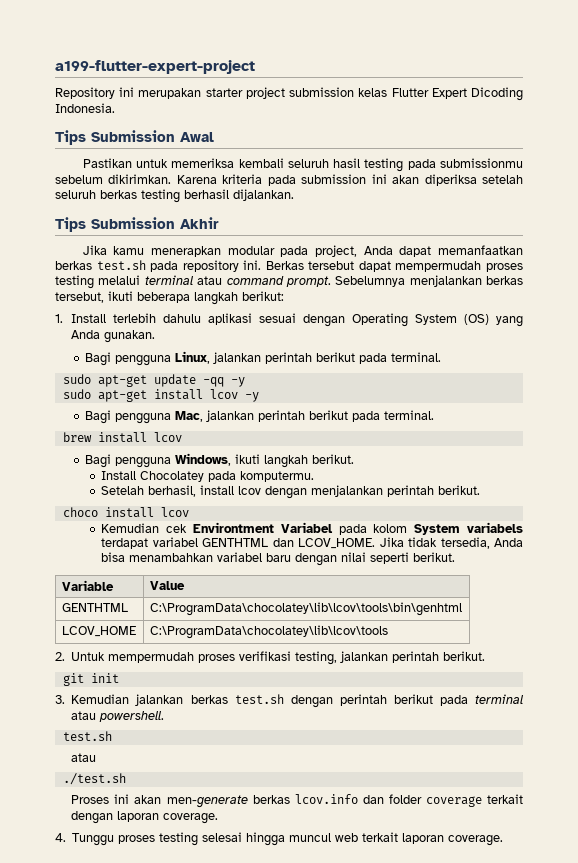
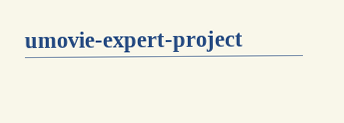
- a199-flutter-expert-project
- Repository ini merupakan starter project submission kelas Flutter Expert Dicoding Indonesia.
- Tips Submission Awal
- Pastikan untuk memeriksa kembali seluruh hasil testing pada submissionmu sebelum dikirimkan. Karena kriteria pada submission ini akan diperiksa setelah seluruh berkas testing berhasil dijalankan.
- Tips Submission Akhir
- Jika kamu menerapkan modular pada project, Anda dapat memanfaatkan berkas test.sh pada repository ini. Berkas tersebut dapat mempermudah proses testing melalui terminal atau command prompt. Sebelumnya menjalankan berkas tersebut, ikuti beberapa langkah berikut:
- 1. Install terlebih dahulu aplikasi sesuai dengan Operating System (OS) yang Anda gunakan.
- Bagi pengguna Linux, jalankan perintah berikut pada terminal.
- sudo apt-get update -qq -y
- sudo apt-get install lcov -y
- Bagi pengguna Mac, jalankan perintah berikut pada terminal.
- brew install lcov
- Bagi pengguna Windows, ikuti langkah berikut.
- Install Chocolatey pada komputermu.
- Setelah berhasil, install lcov dengan menjalankan perintah berikut.
- choco install lcov
- Kemudian cek Environtment Variabel pada kolom System variabels terdapat variabel GENTHTML dan LCOV_HOME. Jika tidak tersedia, Anda bisa menambahkan variabel baru dengan nilai seperti berikut.
- Variable | Value
- GENTHTML | C:\ProgramData\chocolatey\lib\lcov\tools\bin\genhtml
- LCOV_HOME | C:\ProgramData\chocolatey\lib\lcov\tools
- 2. Untuk mempermudah proses verifikasi testing, jalankan perintah berikut.
- git init
- 3. Kemudian jalankan berkas test.sh dengan perintah berikut pada terminal atau powershell.
- test.sh
- atau
- ./test.sh
- Proses ini akan men-generate berkas lcov.info dan folder coverage terkait dengan laporan coverage.
- 4. Tunggu proses testing selesai hingga muncul web terkait laporan coverage.
+ umovie-expert-project

